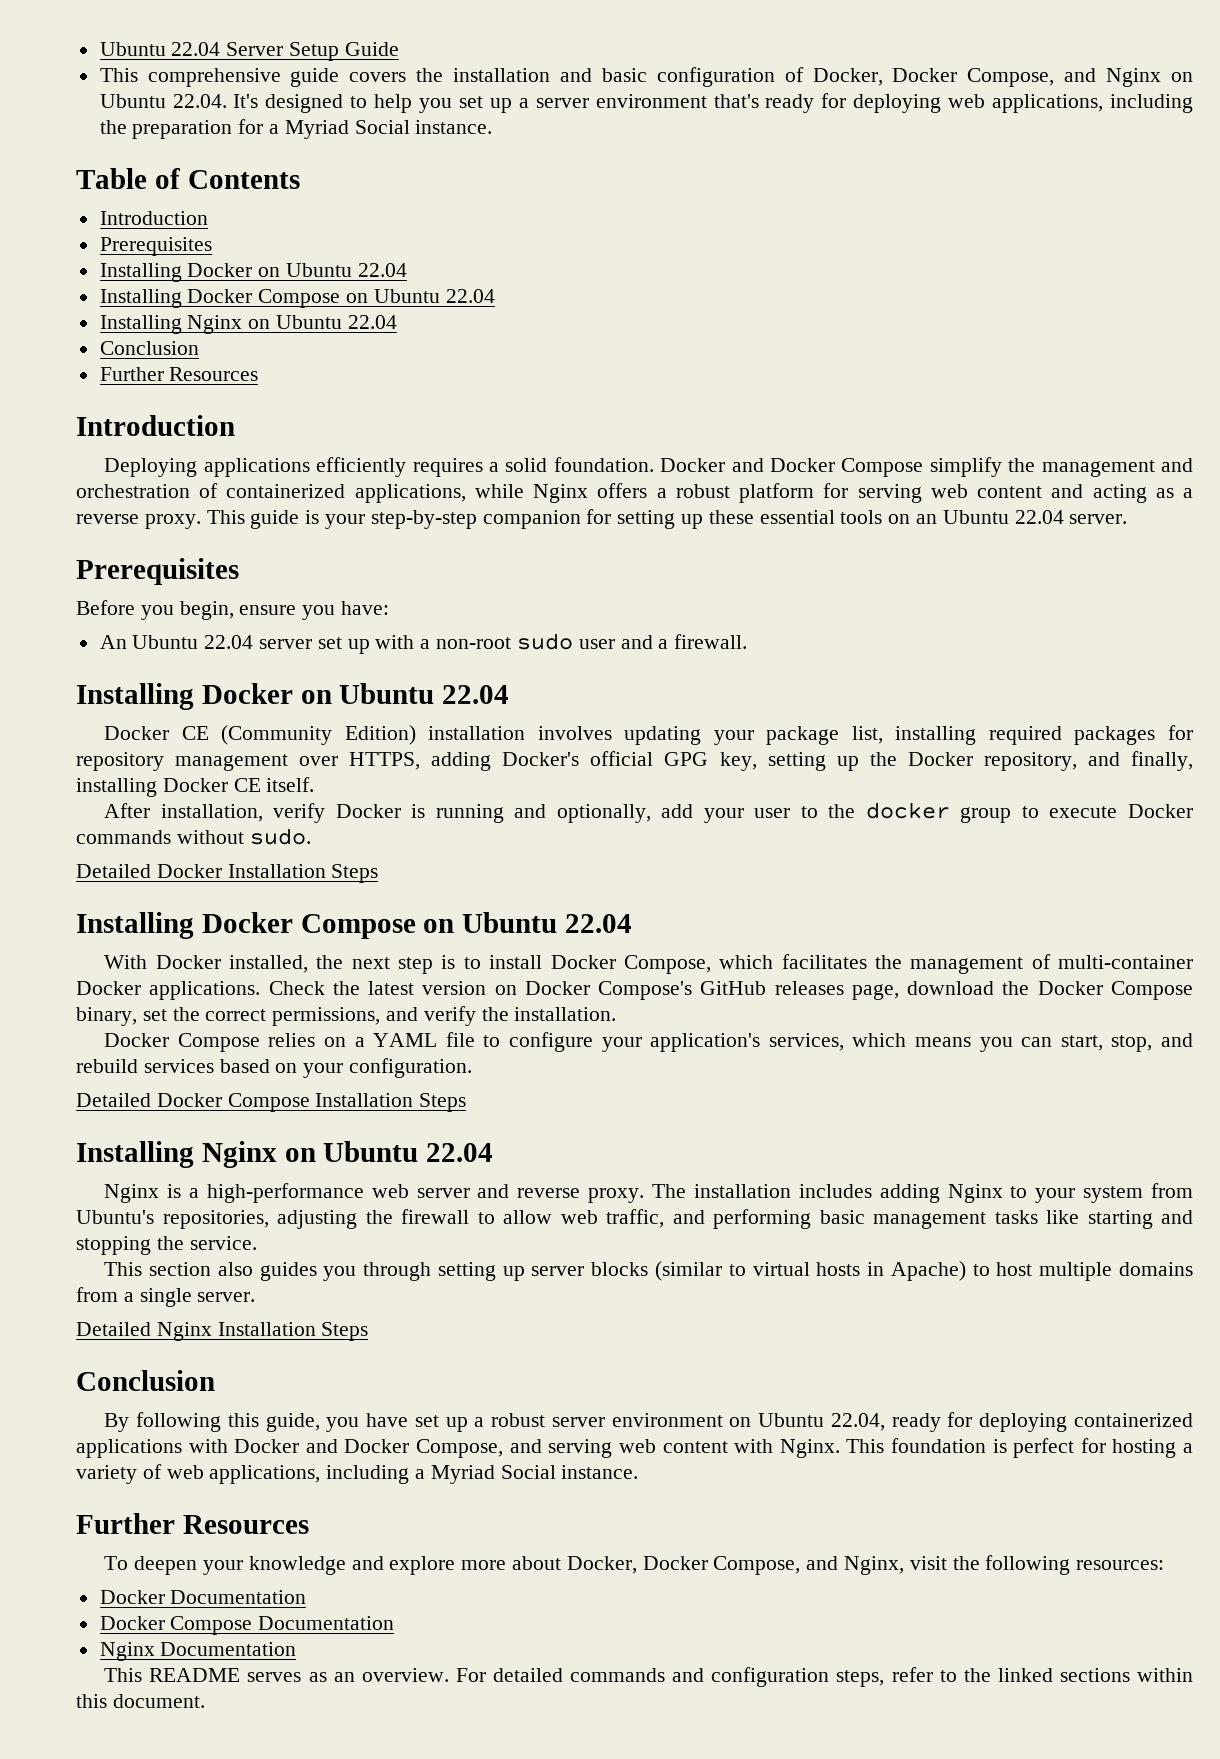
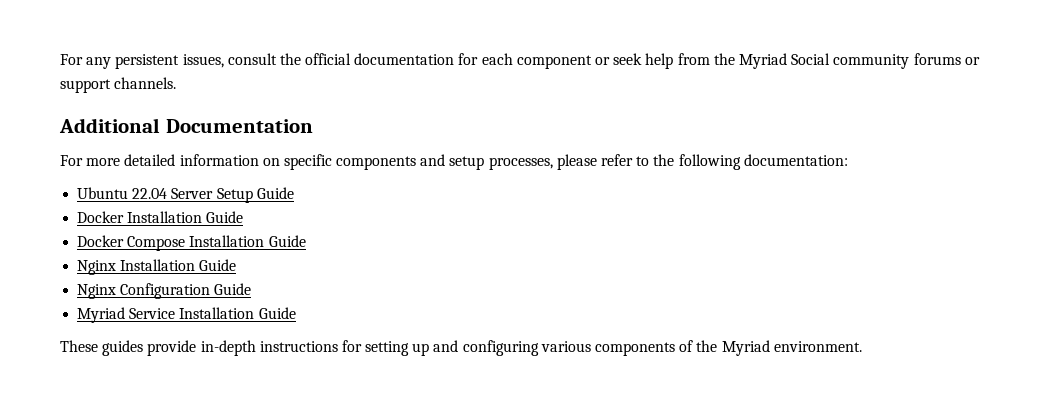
+ For any persistent issues, consult the official documentation for each component or seek help from the Myriad Social community forums or support channels.
+ Additional Documentation
+ For more detailed information on specific components and setup processes, please refer to the following documentation:
- This comprehensive guide covers the installation and basic configuration of Docker, Docker Compose, and Nginx on Ubuntu 22.04. It's designed to help you set up a server environment that's ready for deploying web applications, including the preparation for a Myriad Social instance.
- Table of Contents
- Introduction
- Prerequisites
- Installing Docker on Ubuntu 22.04
- Installing Docker Compose on Ubuntu 22.04
- Installing Nginx on Ubuntu 22.04
- Conclusion
- Further Resources
- Introduction
- Deploying applications efficiently requires a solid foundation. Docker and Docker Compose simplify the management and orchestration of containerized applications, while Nginx offers a robust platform for serving web content and acting as a reverse proxy. This guide is your step-by-step companion for setting up these essential tools on an Ubuntu 22.04 server.
- Prerequisites
- Before you begin, ensure you have:
- An Ubuntu 22.04 server set up with a non-root sudo user and a firewall.
- Installing Docker on Ubuntu 22.04
- Docker CE (Community Edition) installation involves updating your package list, installing required packages for repository management over HTTPS, adding Docker's official GPG key, setting up the Docker repository, and finally, installing Docker CE itself.
- After installation, verify Docker is running and optionally, add your user to the docker group to execute Docker commands without sudo.
- Detailed Docker Installation Steps
- Installing Docker Compose on Ubuntu 22.04
- With Docker installed, the next step is to install Docker Compose, which facilitates the management of multi-container Docker applications. Check the latest version on Docker Compose's GitHub releases page, download the Docker Compose binary, set the correct permissions, and verify the installation.
- Docker Compose relies on a YAML file to configure your application's services, which means you can start, stop, and rebuild services based on your configuration.
- Detailed Docker Compose Installation Steps
- Installing Nginx on Ubuntu 22.04
- Nginx is a high-performance web server and reverse proxy. The installation includes adding Nginx to your system from Ubuntu's repositories, adjusting the firewall to allow web traffic, and performing basic management tasks like starting and stopping the service.
- This section also guides you through setting up server blocks (similar to virtual hosts in Apache) to host multiple domains from a single server.
- Detailed Nginx Installation Steps
- Conclusion
- By following this guide, you have set up a robust server environment on Ubuntu 22.04, ready for deploying containerized applications with Docker and Docker Compose, and serving web content with Nginx. This foundation is perfect for hosting a variety of web applications, including a Myriad Social instance.
- Further Resources
- To deepen your knowledge and explore more about Docker, Docker Compose, and Nginx, visit the following resources:
- Docker Documentation
- Docker Compose Documentation
- Nginx Documentation
- This README serves as an overview. For detailed commands and configuration steps, refer to the linked sections within this document.
+ Docker Installation Guide
+ Docker Compose Installation Guide
+ Nginx Installation Guide
+ Nginx Configuration Guide
+ Myriad Service Installation Guide
+ These guides provide in-depth instructions for setting up and configuring various components of the Myriad environment.

